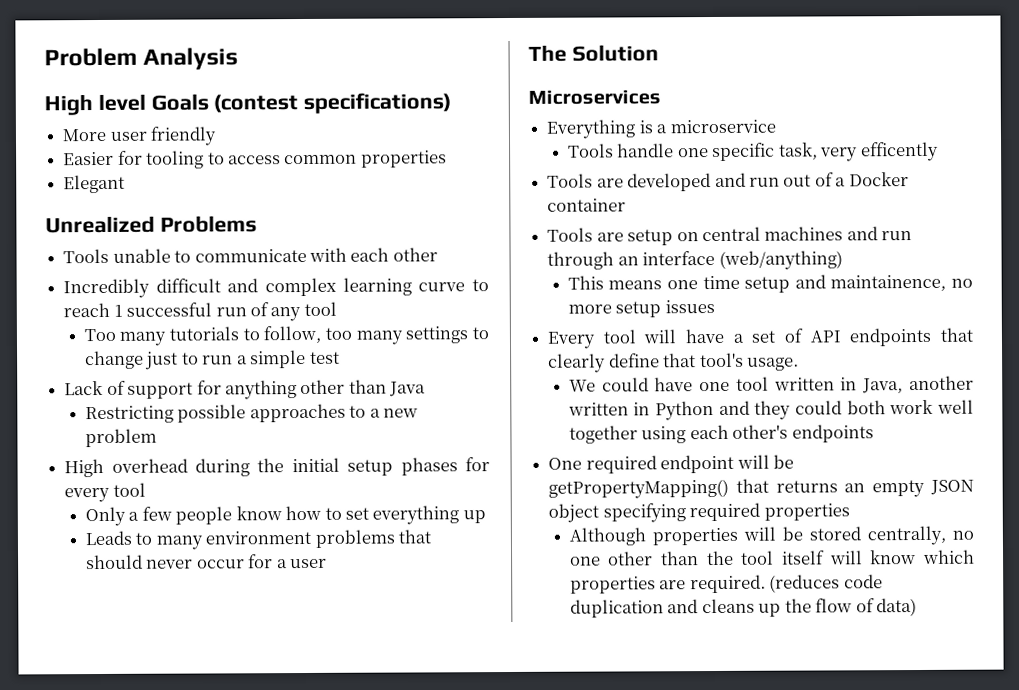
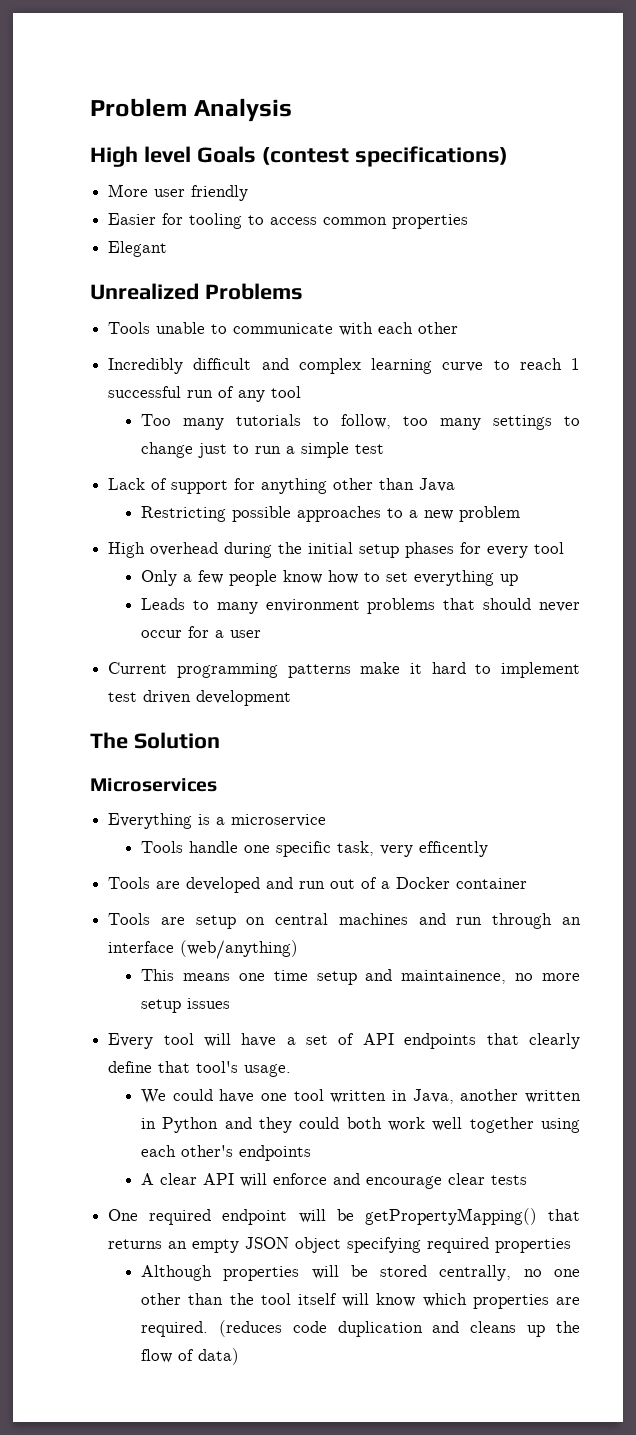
+ Current programming patterns make it hard to implement test driven development
+ A clear API will enforce and encourage clear tests

